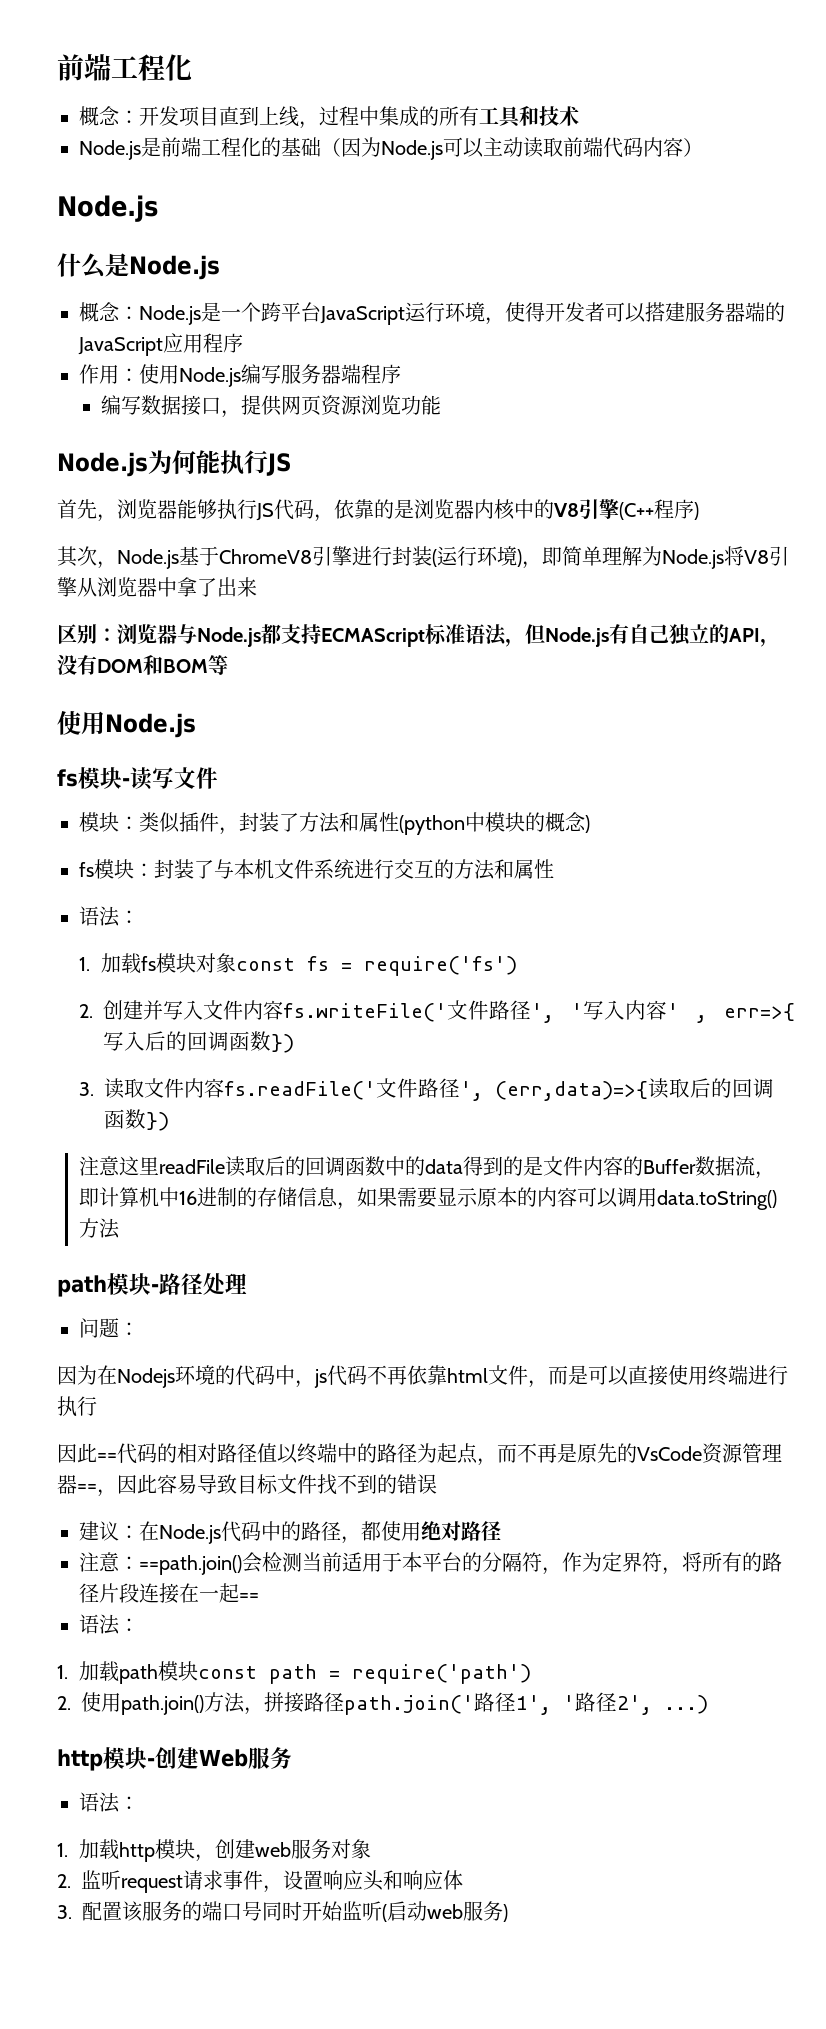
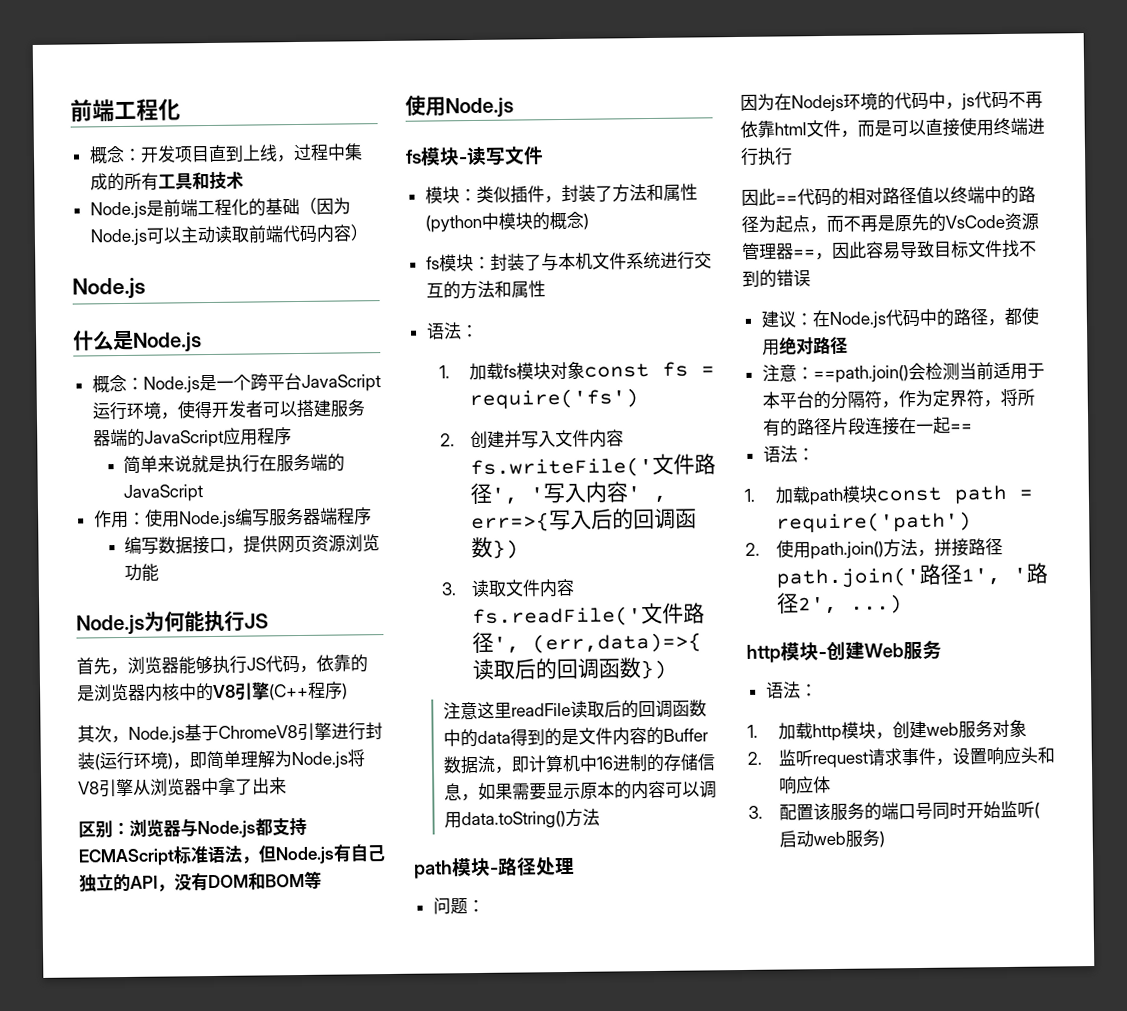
+ 简单来说就是执行在服务端的JavaScript

